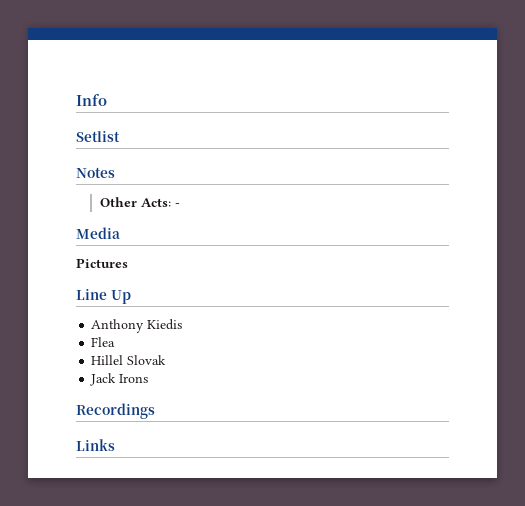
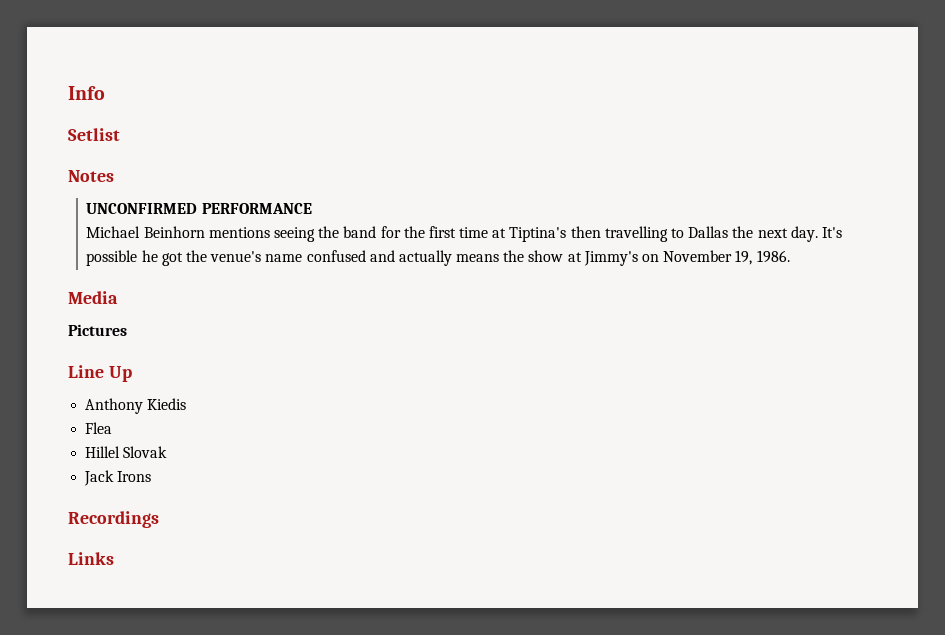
- Other Acts: -
+ UNCONFIRMED PERFORMANCE
+ Michael Beinhorn mentions seeing the band for the first time at Tiptina's then travelling to Dallas the next day. It's possible he got the venue's name confused and actually means the show at Jimmy's on November 19, 1986.

